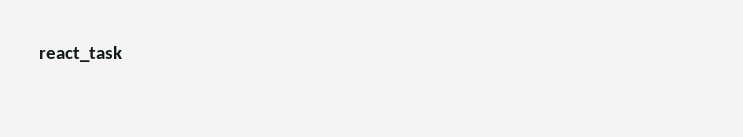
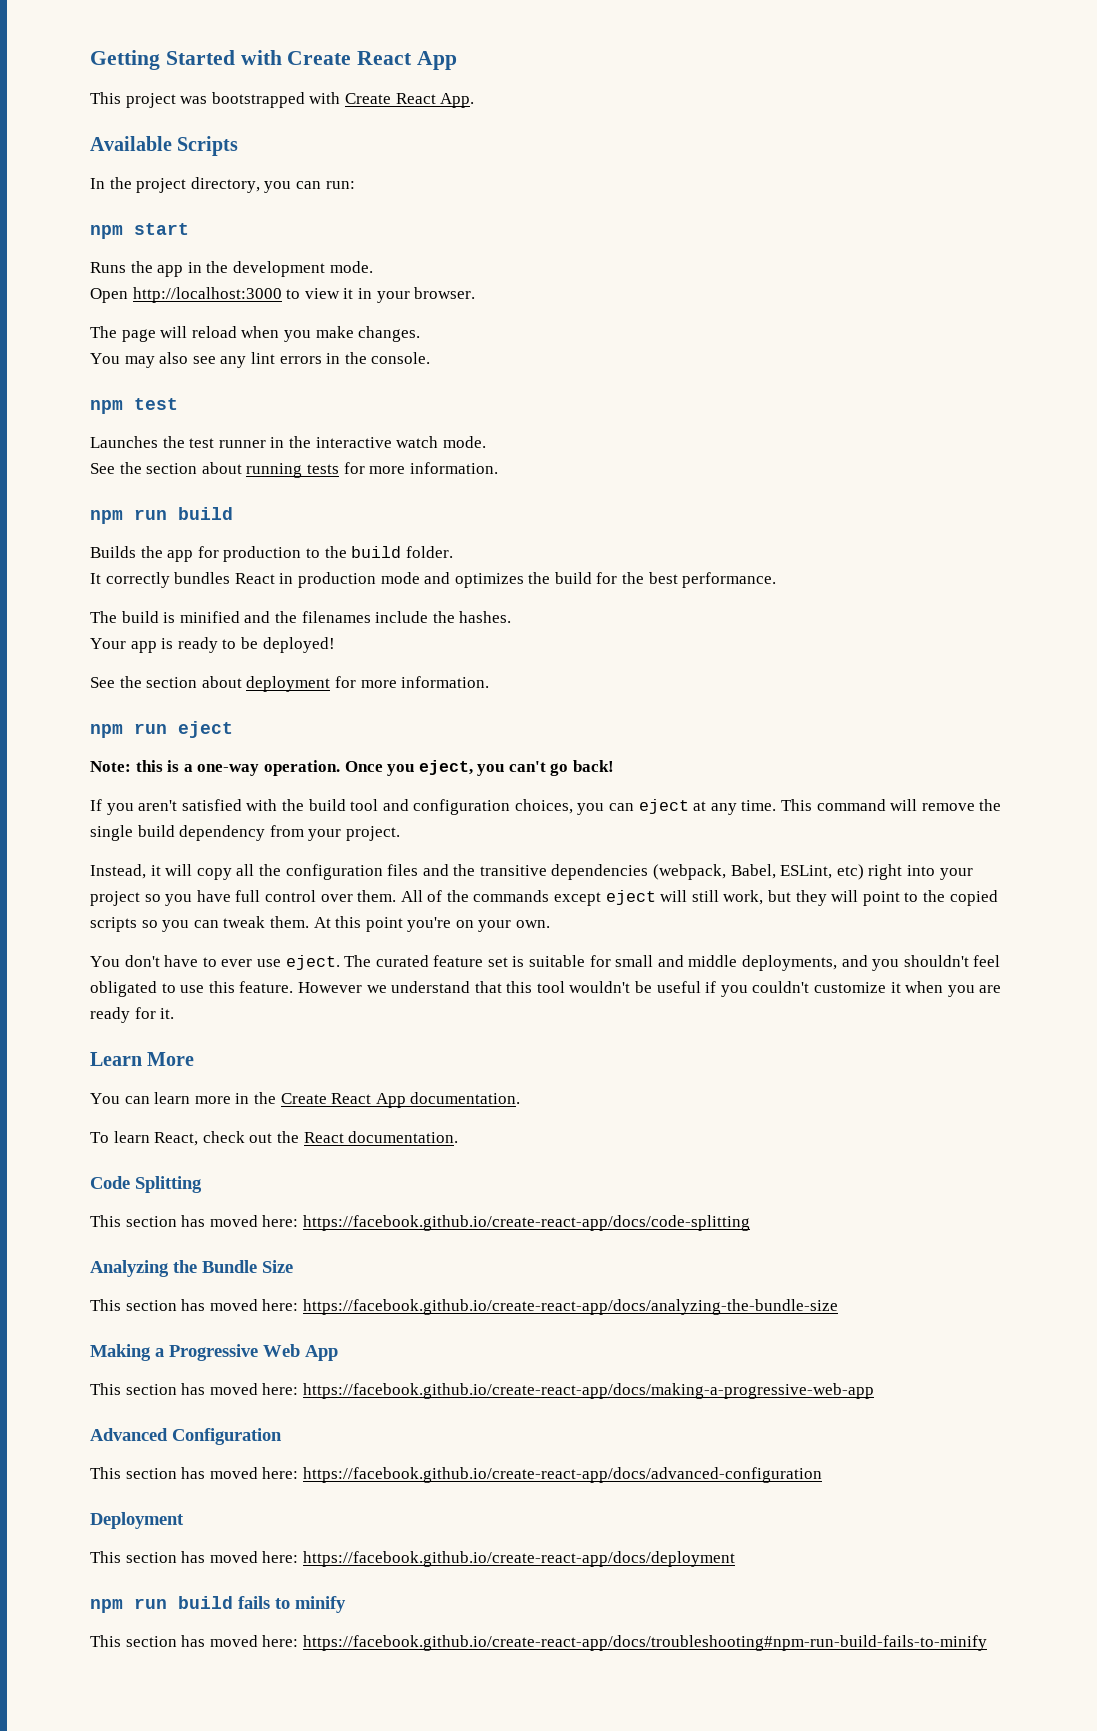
- react_task
+ Getting Started with Create React App
+ This project was bootstrapped with Create React App.
+ Available Scripts
+ In the project directory, you can run:
+ npm start
+ Runs the app in the development mode.
+ Open http://localhost:3000 to view it in your browser.
+ The page will reload when you make changes.
+ You may also see any lint errors in the console.
+ npm test
+ Launches the test runner in the interactive watch mode.
+ See the section about running tests for more information.
+ npm run build
+ Builds the app for production to the build folder.
+ It correctly bundles React in production mode and optimizes the build for the best performance.
+ The build is minified and the filenames include the hashes.
+ Your app is ready to be deployed!
+ See the section about deployment for more information.
+ npm run eject
+ Note: this is a one-way operation. Once you eject, you can't go back!
+ If you aren't satisfied with the build tool and configuration choices, you can eject at any time. This command will remove the single build dependency from your project.
+ Instead, it will copy all the configuration files and the transitive dependencies (webpack, Babel, ESLint, etc) right into your project so you have full control over them. All of the commands except eject will still work, but they will point to the copied scripts so you can tweak them. At this point you're on your own.
+ You don't have to ever use eject. The curated feature set is suitable for small and middle deployments, and you shouldn't feel obligated to use this feature. However we understand that this tool wouldn't be useful if you couldn't customize it when you are ready for it.
+ Learn More
+ You can learn more in the Create React App documentation.
+ To learn React, check out the React documentation.
+ Code Splitting
+ This section has moved here: https://facebook.github.io/create-react-app/docs/code-splitting
+ Analyzing the Bundle Size
+ This section has moved here: https://facebook.github.io/create-react-app/docs/analyzing-the-bundle-size
+ Making a Progressive Web App
+ This section has moved here: https://facebook.github.io/create-react-app/docs/making-a-progressive-web-app
+ Advanced Configuration
+ This section has moved here: https://facebook.github.io/create-react-app/docs/advanced-configuration
+ Deployment
+ This section has moved here: https://facebook.github.io/create-react-app/docs/deployment
+ npm run build fails to minify
+ This section has moved here: https://facebook.github.io/create-react-app/docs/troubleshooting#npm-run-build-fails-to-minify

